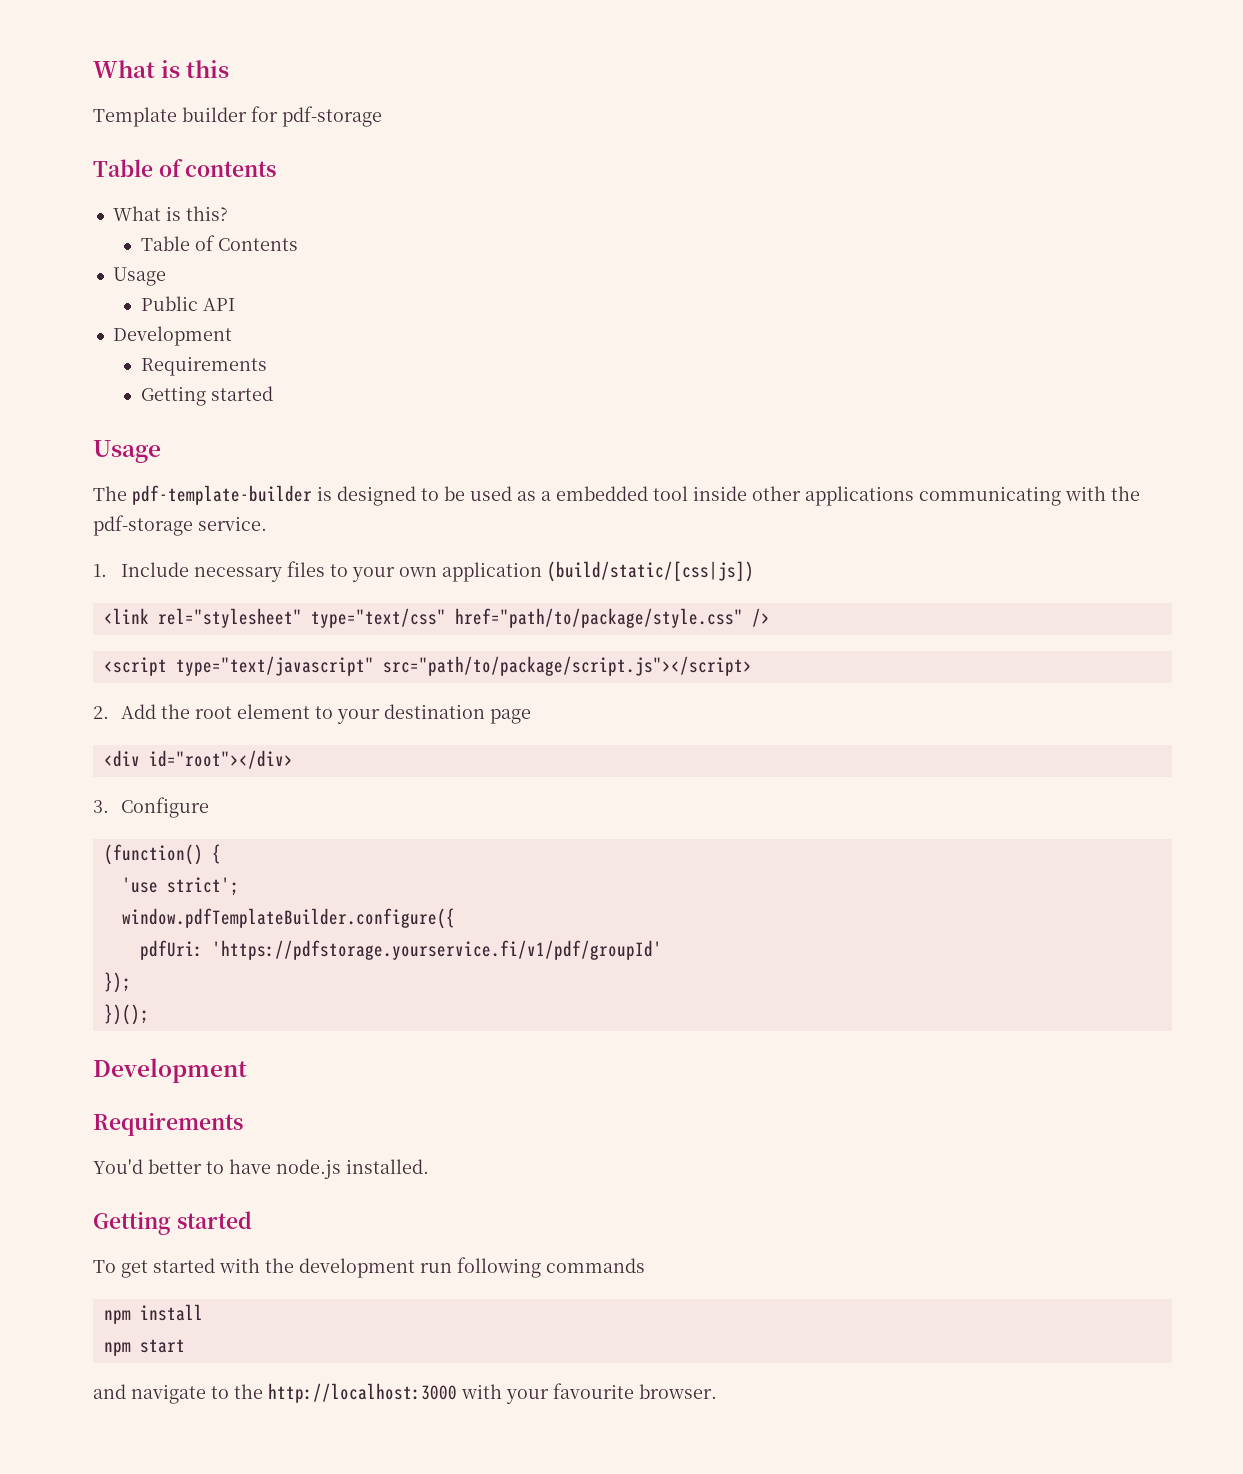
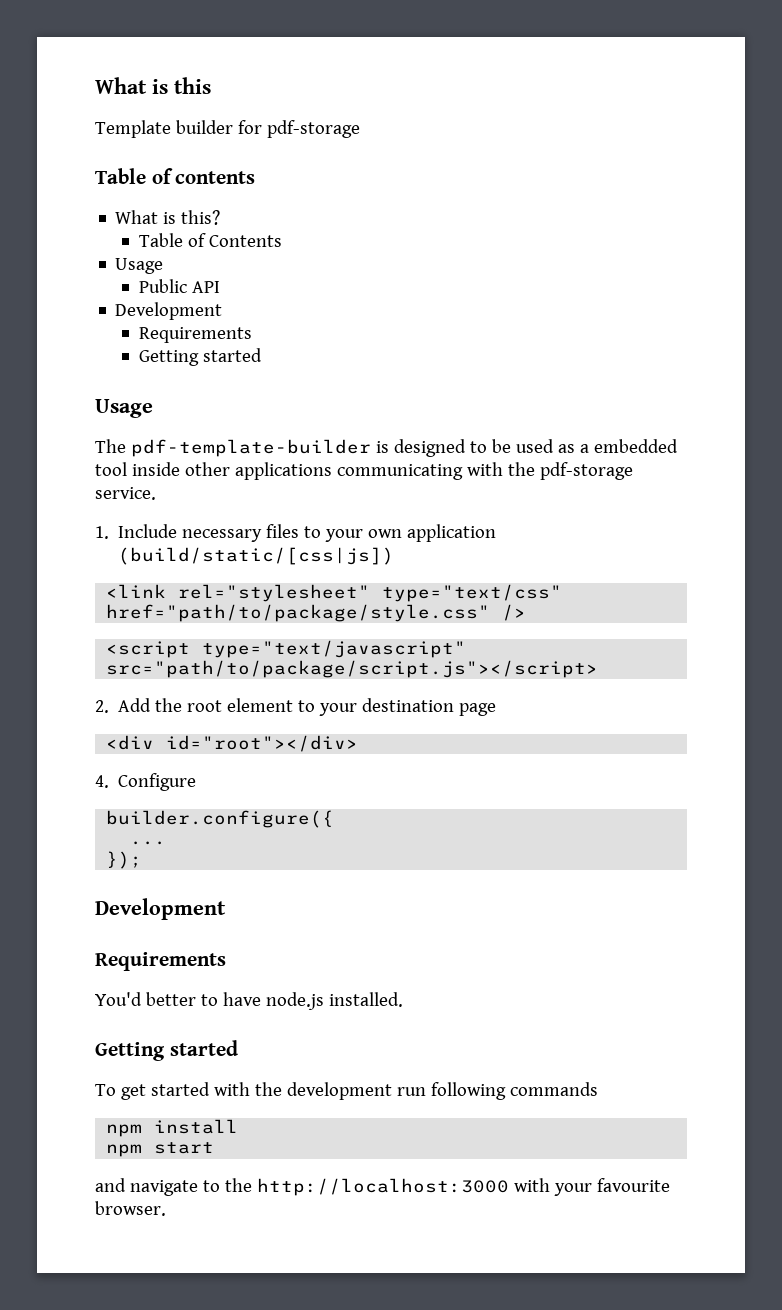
- 3. Configure
+ 4. Configure
- (function() {
- 'use strict';
- window.pdfTemplateBuilder.configure({
- pdfUri: 'https://pdfstorage.yourservice.fi/v1/pdf/groupId'
+ builder.configure({
+ ...
- })();

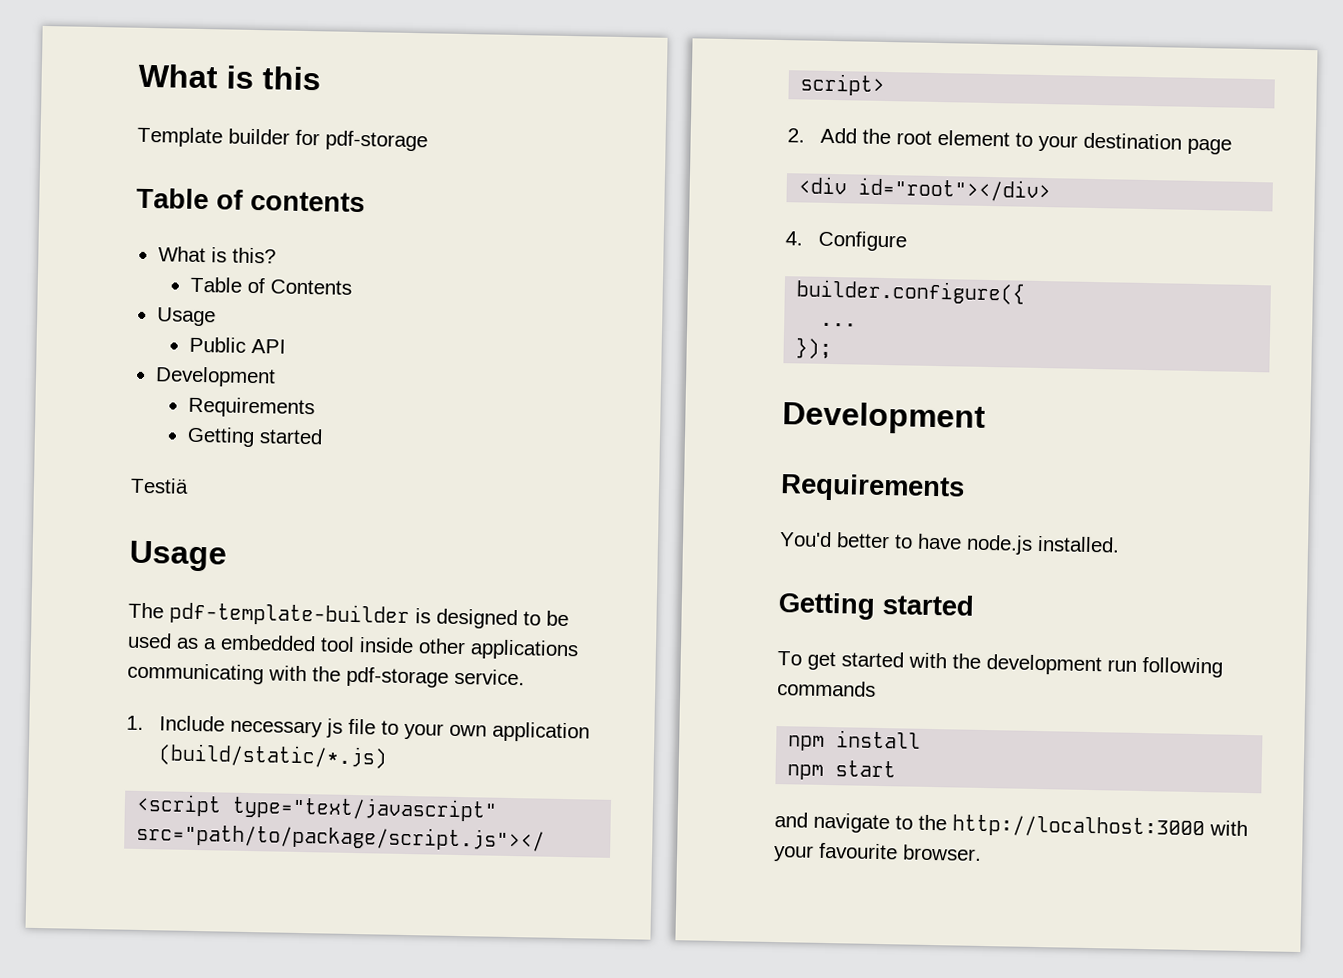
+ Testiä
- 1. Include necessary files to your own application (build/static/[css|js])
- <link rel="stylesheet" type="text/css" href="path/to/package/style.css" />
+ 1. Include necessary js file to your own application (build/static/*.js)

